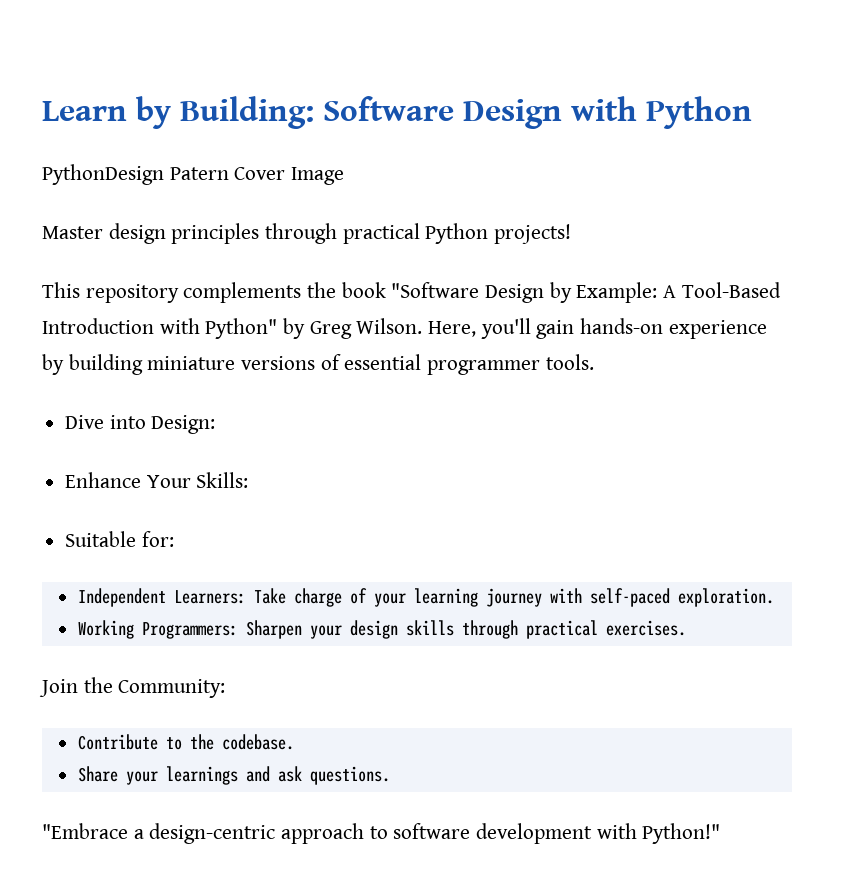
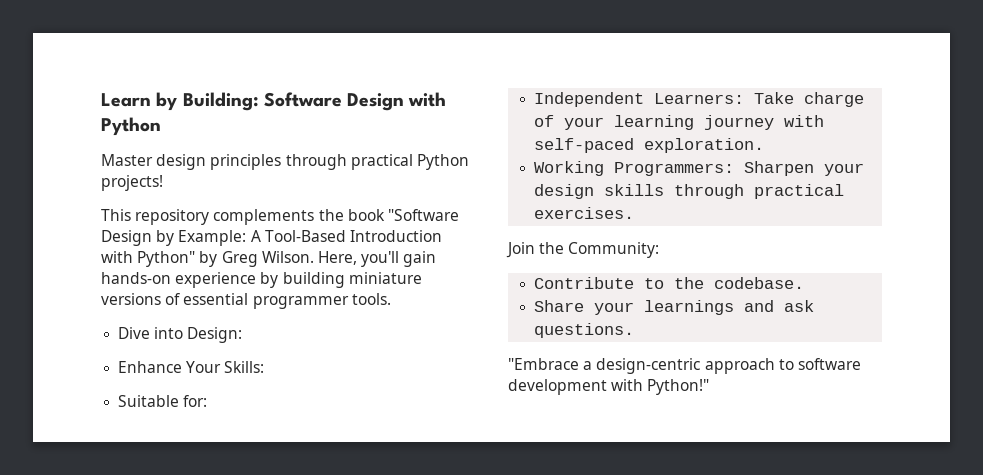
- PythonDesign Patern Cover Image

